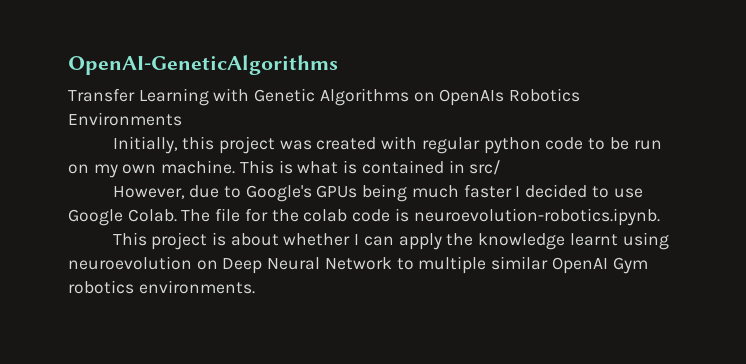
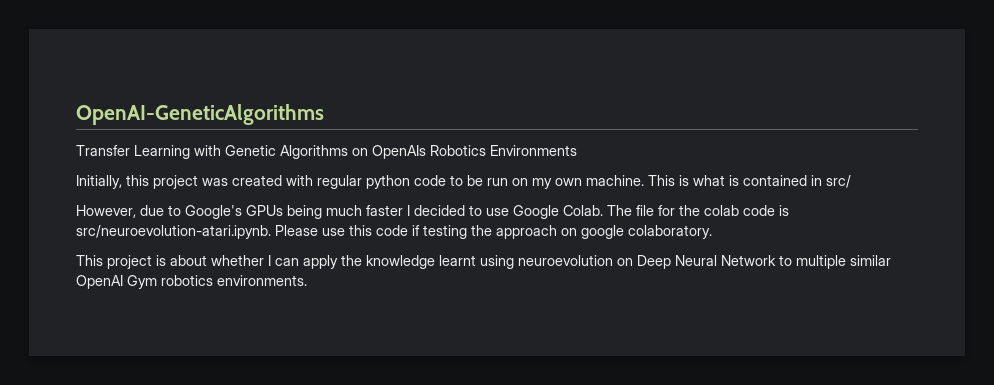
- The file for the colab code is neuroevolution-robotics.ipynb.
+ The file for the colab code is src/neuroevolution-atari.ipynb. Please use this code if testing the approach on google colaboratory.

